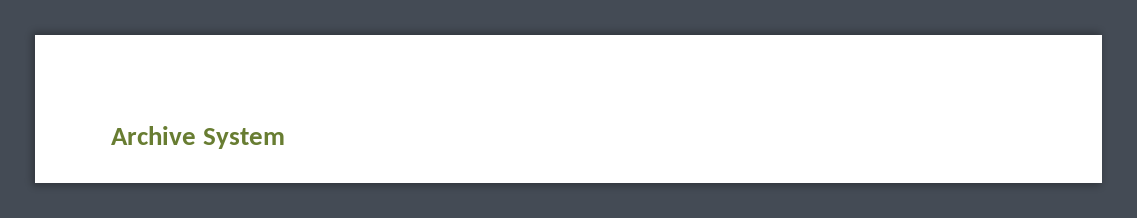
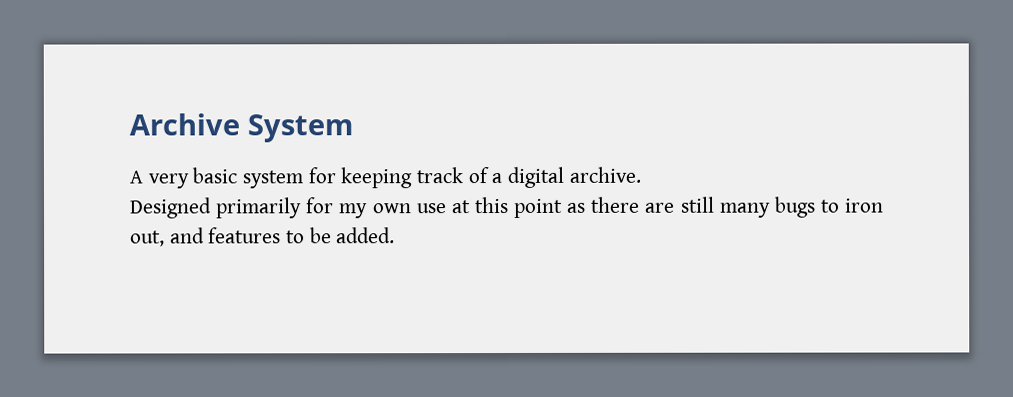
+ A very basic system for keeping track of a digital archive.
+ Designed primarily for my own use at this point as there are still many bugs to iron out, and features to be added.

